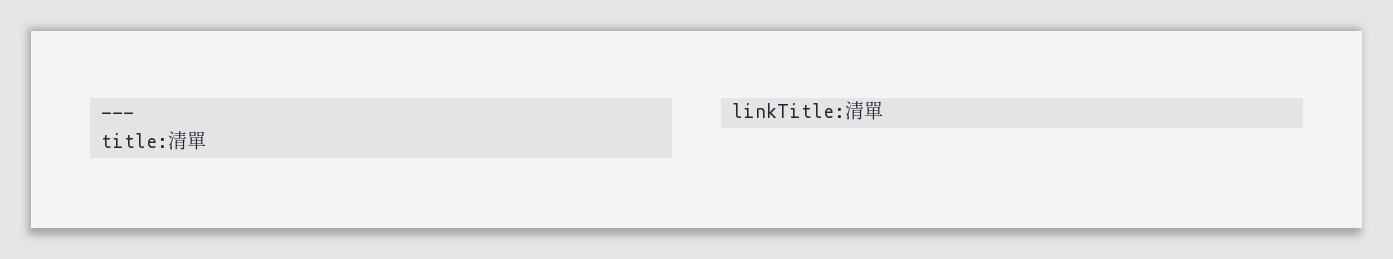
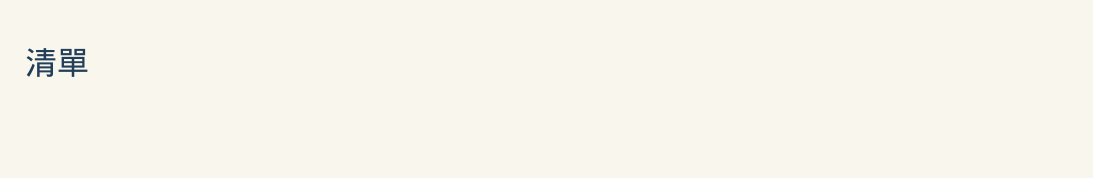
- ---
- title:清單
- linkTitle:清單
+ 清單

